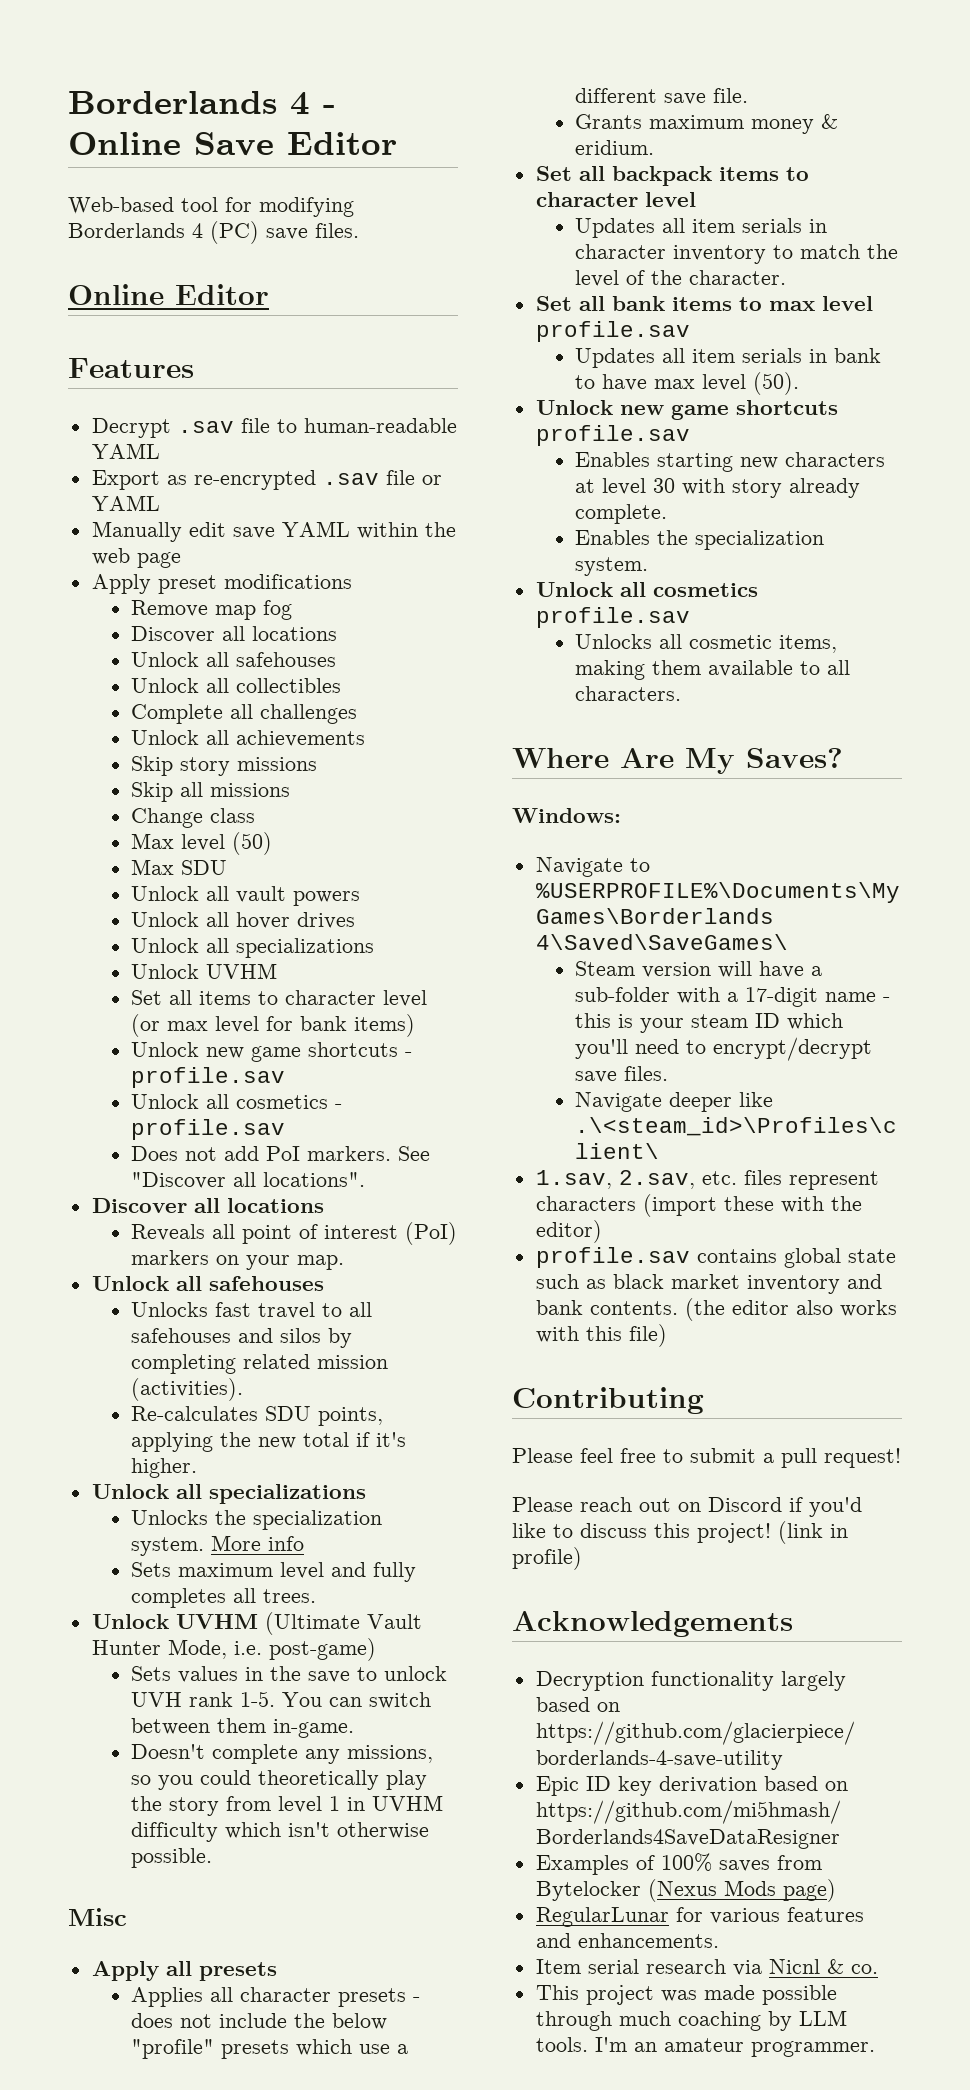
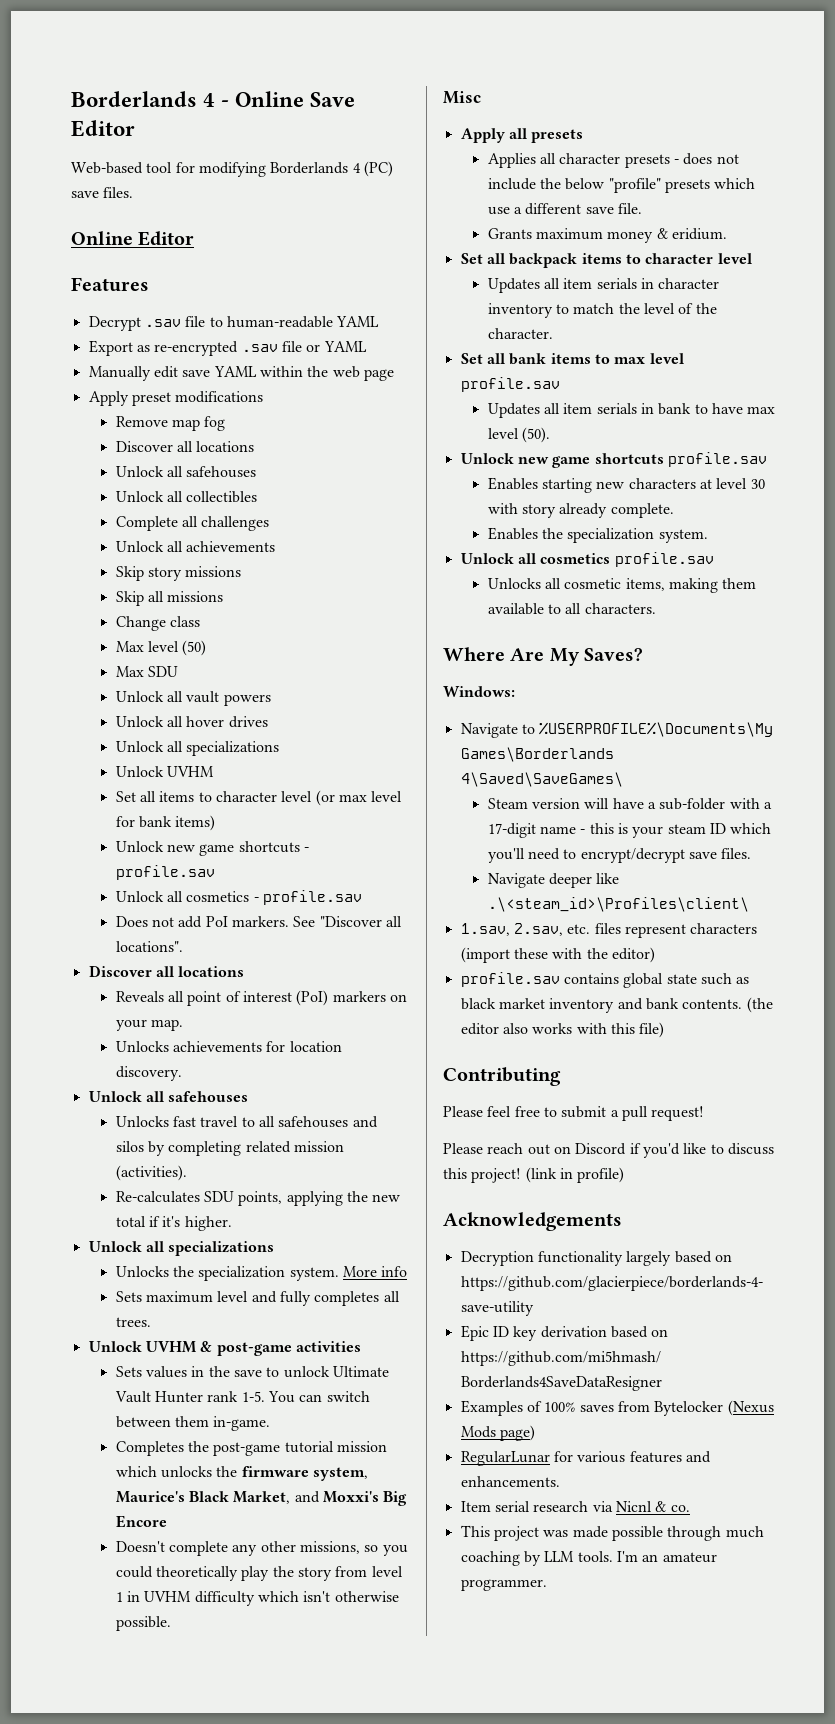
+ Unlocks achievements for location discovery.
- Unlock UVHM (Ultimate Vault Hunter Mode, i.e. post-game)
+ Unlock UVHM & post-game activities
- Sets values in the save to unlock UVH rank 1-5.
+ Sets values in the save to unlock Ultimate Vault Hunter rank 1-5.
+ Completes the post-game tutorial mission which unlocks the firmware system, Maurice's Black Market, and Moxxi's Big Encore
- Doesn't complete any missions, so you could theoretically play the story from level 1 in UVHM difficulty which isn't otherwise possible.
+ Doesn't complete any other missions, so you could theoretically play the story from level 1 in UVHM difficulty which isn't otherwise possible.

